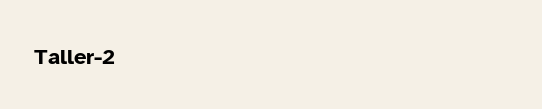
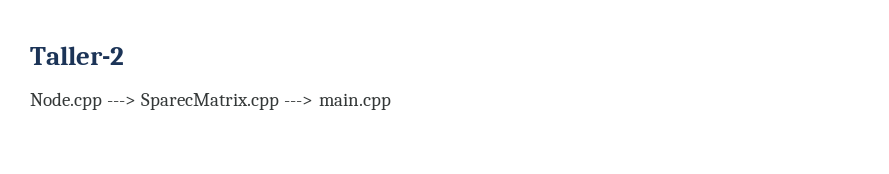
+ Node.cpp ---> SparecMatrix.cpp ---> main.cpp

